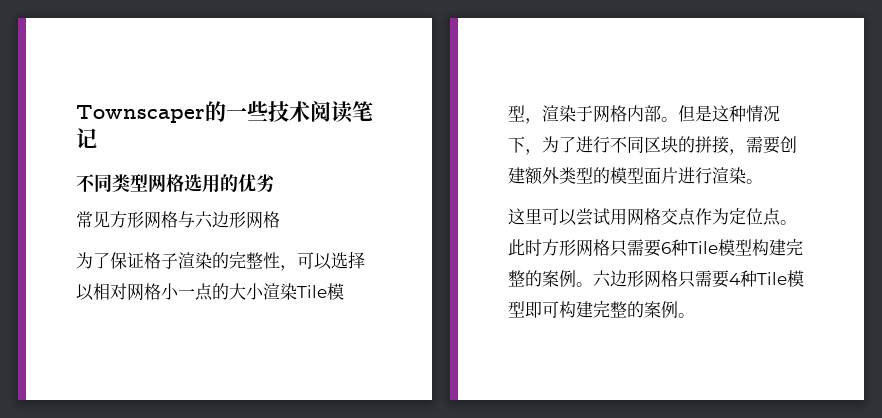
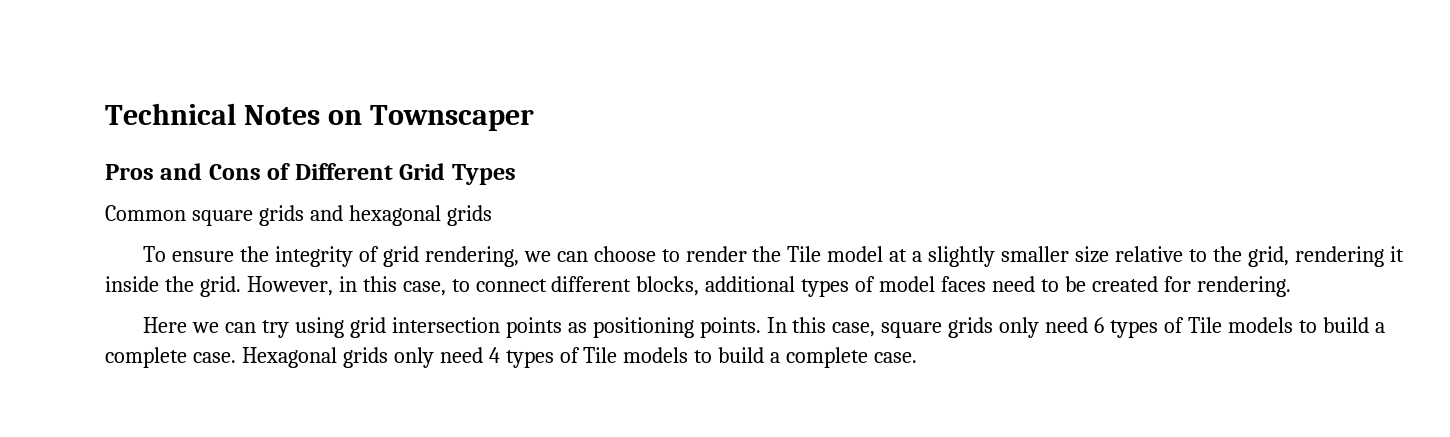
- Townscaper的一些技术阅读笔记
- 不同类型网格选用的优劣
- 常见方形网格与六边形网格
- 为了保证格子渲染的完整性，可以选择以相对网格小一点的大小渲染Tile模型，渲染于网格内部。但是这种情况下，为了进行不同区块的拼接，需要创建额外类型的模型面片进行渲染。
- 这里可以尝试用网格交点作为定位点。此时方形网格只需要6种Tile模型构建完整的案例。六边形网格只需要4种Tile模型即可构建完整的案例。
+ Technical Notes on Townscaper
+ Pros and Cons of Different Grid Types
+ Common square grids and hexagonal grids
+ To ensure the integrity of grid rendering, we can choose to render the Tile model at a slightly smaller size relative to the grid, rendering it inside the grid. However, in this case, to connect different blocks, additional types of model faces need to be created for rendering.
+ Here we can try using grid intersection points as positioning points. In this case, square grids only need 6 types of Tile models to build a complete case. Hexagonal grids only need 4 types of Tile models to build a complete case.

